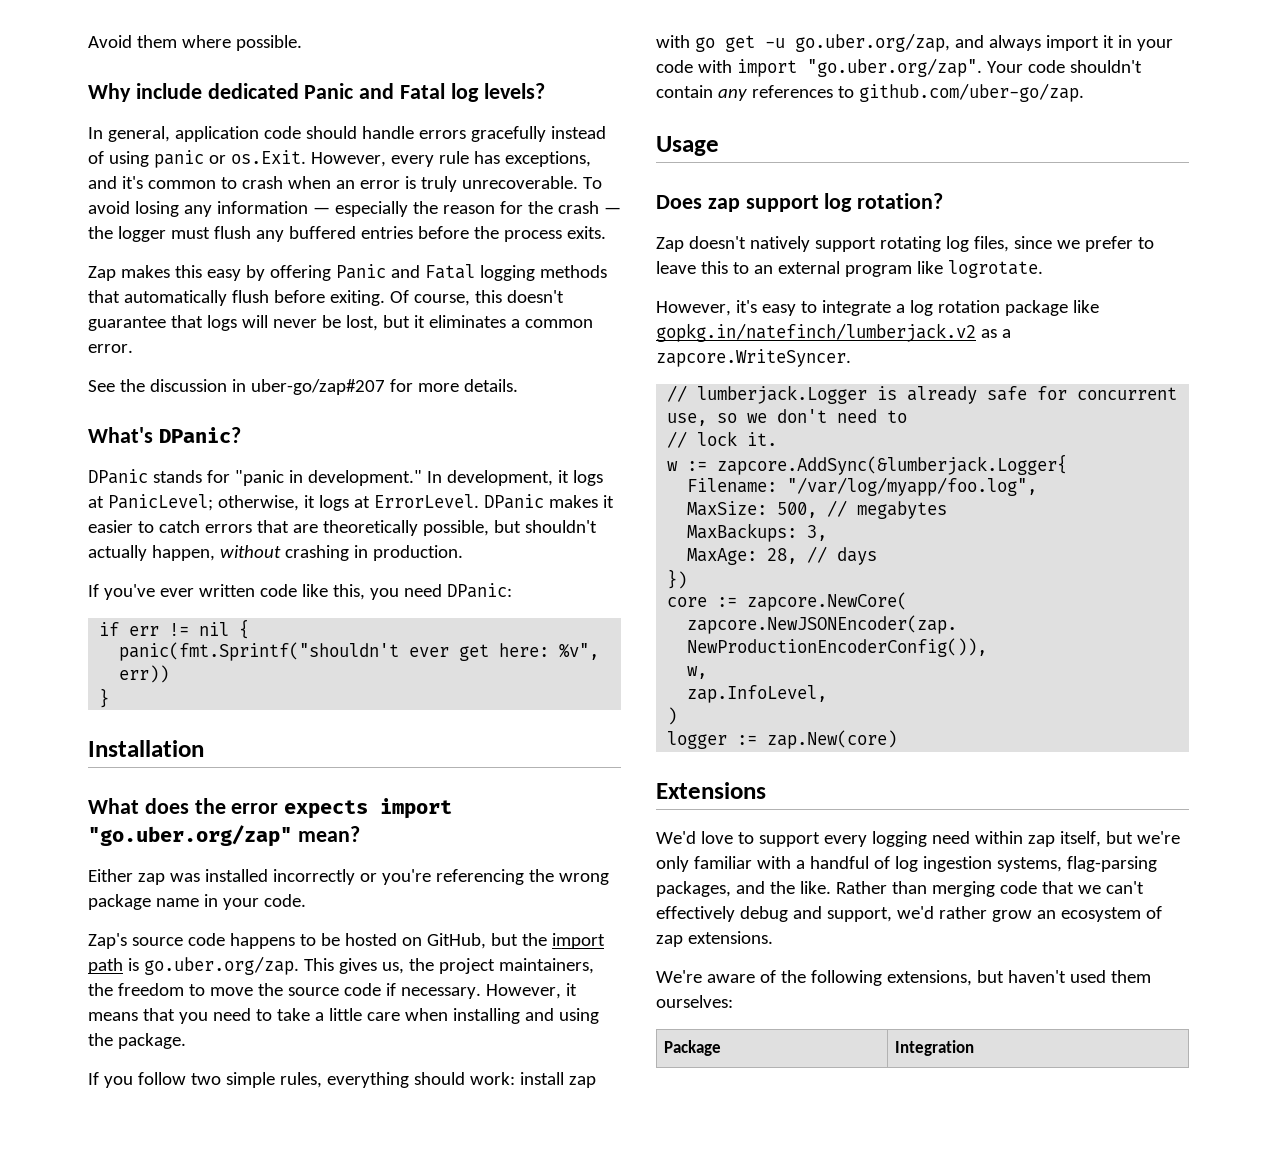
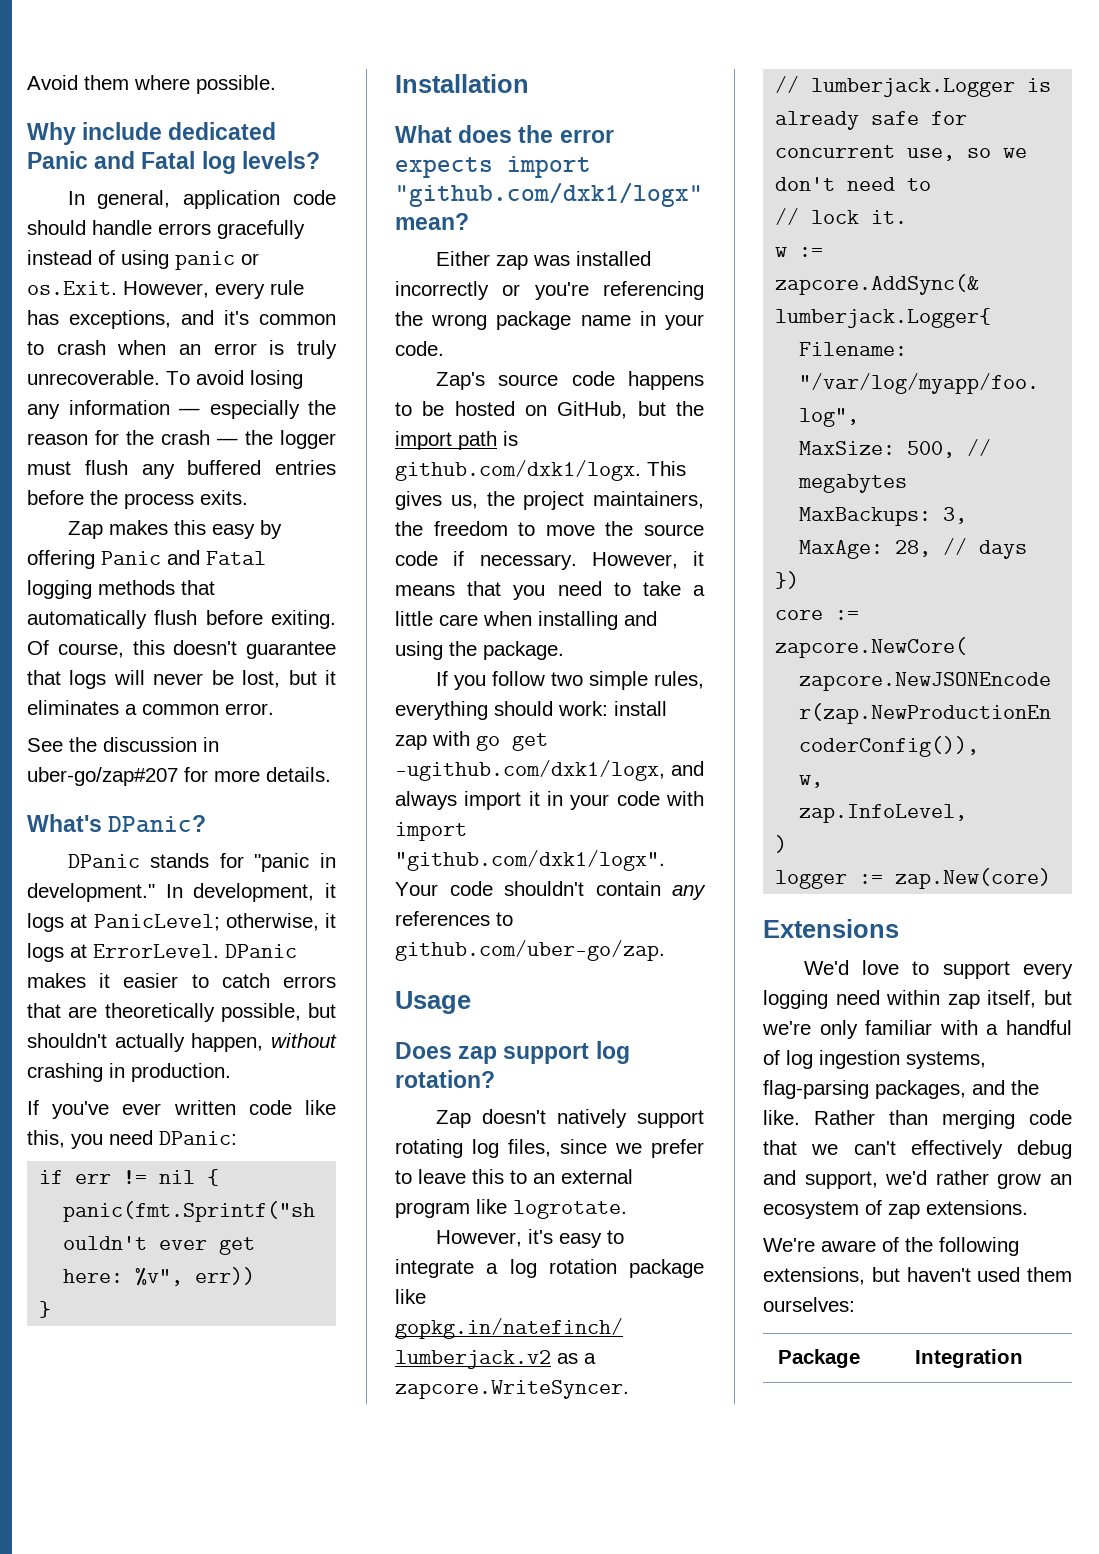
- What does the error expects import "go.uber.org/zap" mean?
+ What does the error expects import "github.com/dxk1/logx" mean?
- Zap's source code happens to be hosted on GitHub, but the import path is go.uber.org/zap. This gives us, the project maintainers, the freedom to move the source code if necessary.
+ Zap's source code happens to be hosted on GitHub, but the import path is github.com/dxk1/logx. This gives us, the project maintainers, the freedom to move the source code if necessary.
- If you follow two simple rules, everything should work: install zap with go get -u go.uber.org/zap, and always import it in your code with import "go.uber.org/zap". Your code shouldn't contain any references to github.com/uber-go/zap.
+ If you follow two simple rules, everything should work: install zap with go get -ugithub.com/dxk1/logx, and always import it in your code with import "github.com/dxk1/logx". Your code shouldn't contain any references to github.com/uber-go/zap.

